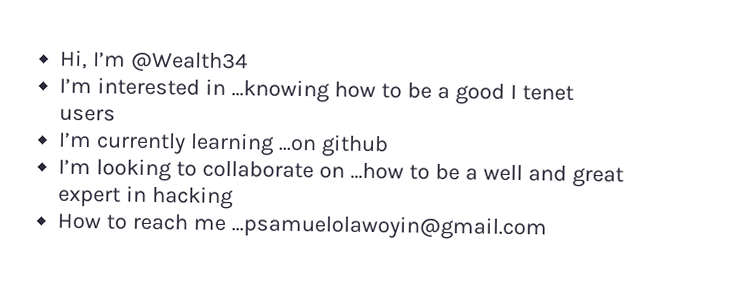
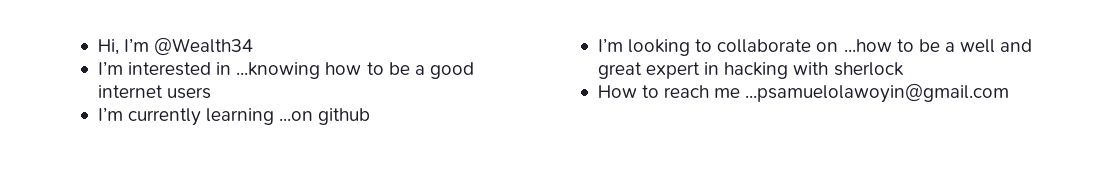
- I’m interested in ...knowing how to be a good I tenet users
+ I’m interested in ...knowing how to be a good internet users
- I’m looking to collaborate on ...how to be a well and great expert in hacking
+ I’m looking to collaborate on ...how to be a well and great expert in hacking with sherlock

